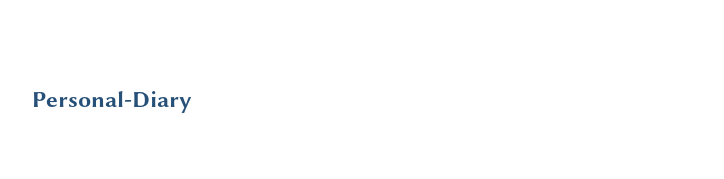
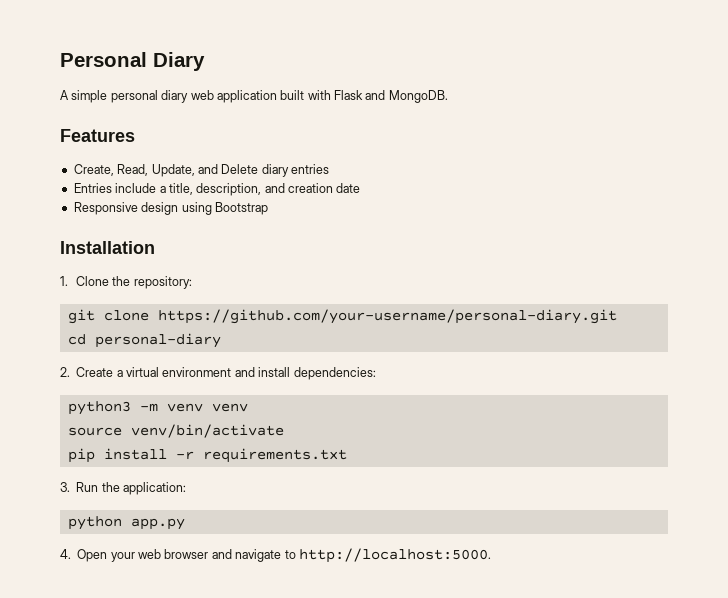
- Personal-Diary
+ Personal Diary
+ A simple personal diary web application built with Flask and MongoDB.
+ Features
+ Create, Read, Update, and Delete diary entries
+ Entries include a title, description, and creation date
+ Responsive design using Bootstrap
+ Installation
+ 1. Clone the repository:
+ git clone https://github.com/your-username/personal-diary.git
+ cd personal-diary
+ 2. Create a virtual environment and install dependencies:
+ python3 -m venv venv
+ source venv/bin/activate
+ pip install -r requirements.txt
+ 3. Run the application:
+ python app.py
+ 4. Open your web browser and navigate to http://localhost:5000.

